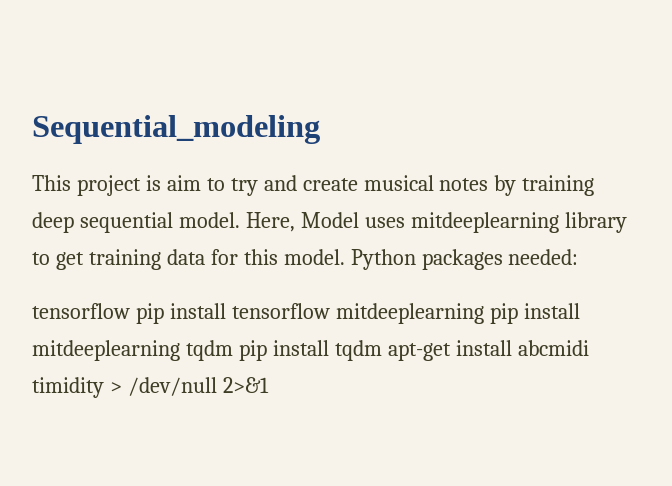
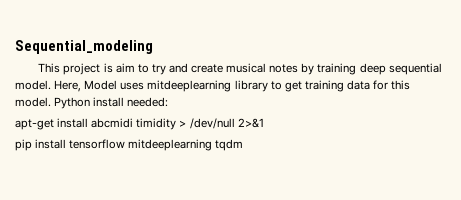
- Python packages needed:
+ Python install needed:
- tensorflow pip install tensorflow mitdeeplearning pip install mitdeeplearning tqdm pip install tqdm apt-get install abcmidi timidity > /dev/null 2>&1
+ apt-get install abcmidi timidity > /dev/null 2>&1
+ pip install tensorflow mitdeeplearning tqdm

